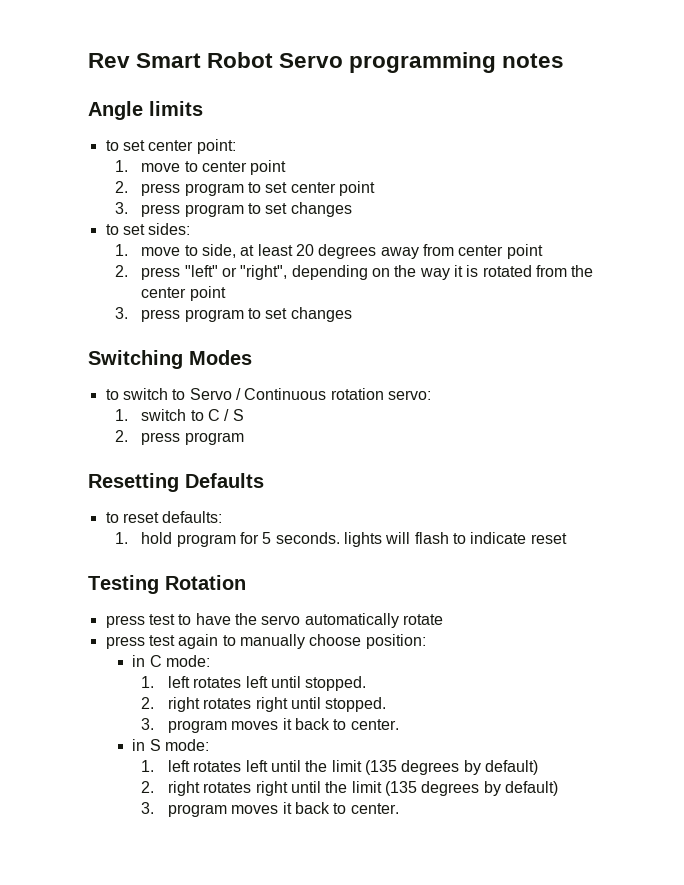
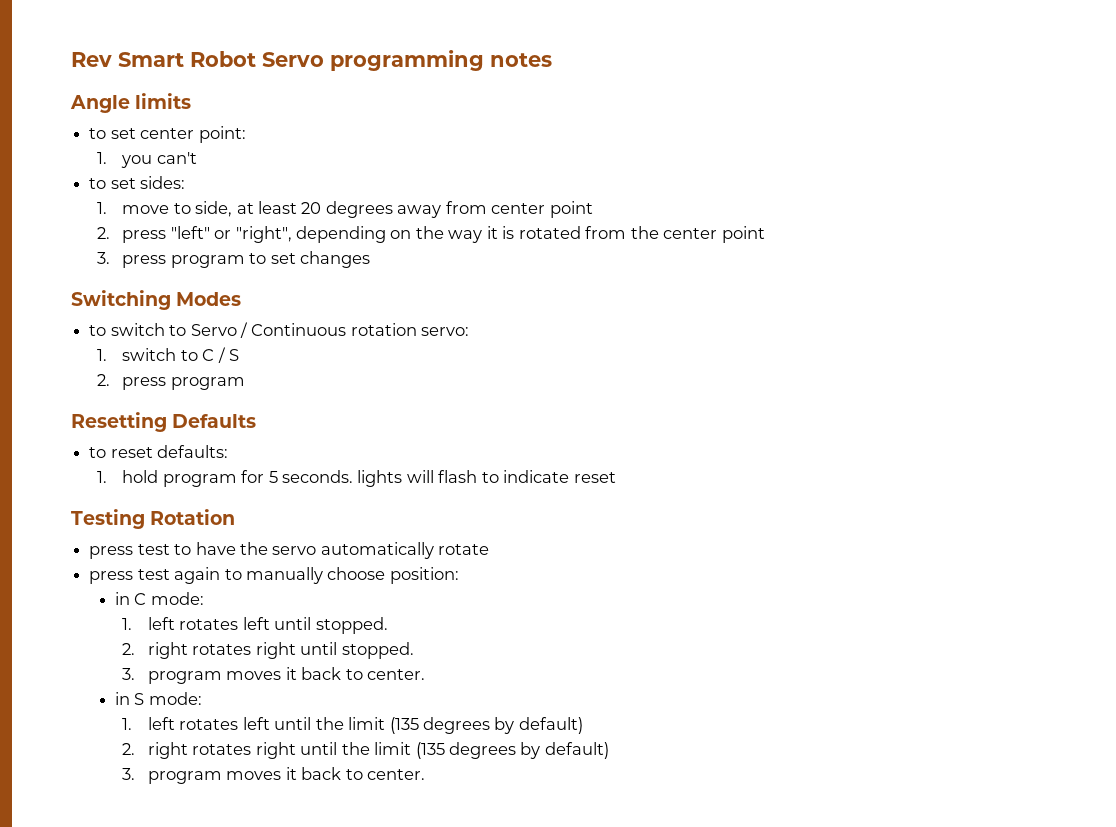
- 1. move to center point
- 2. press program to set center point
- 3. press program to set changes
+ 1. you can't

